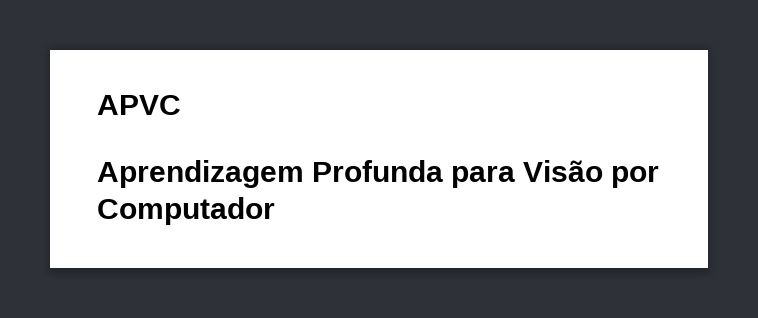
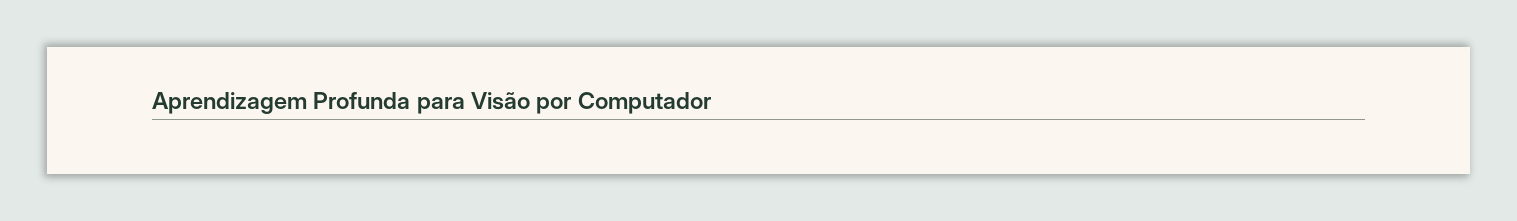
- APVC

